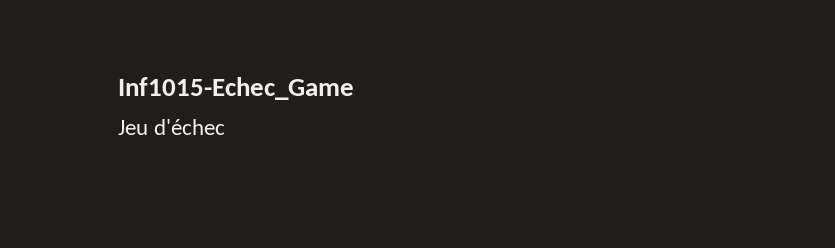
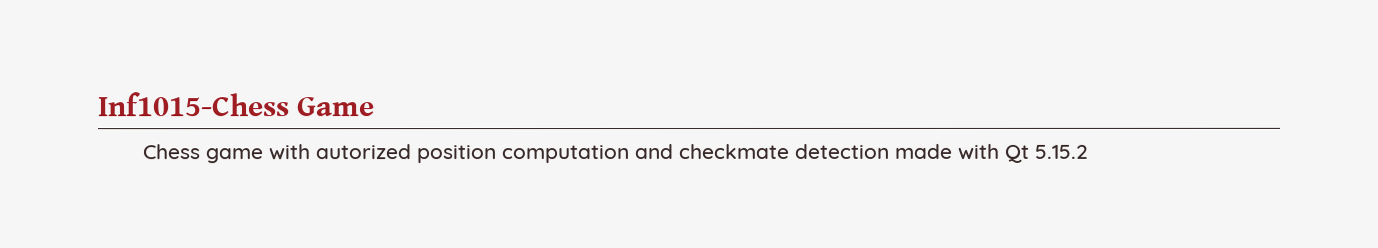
- Inf1015-Echec_Game
- Jeu d'échec
+ Inf1015-Chess Game
+ Chess game with autorized position computation and checkmate detection made with Qt 5.15.2

